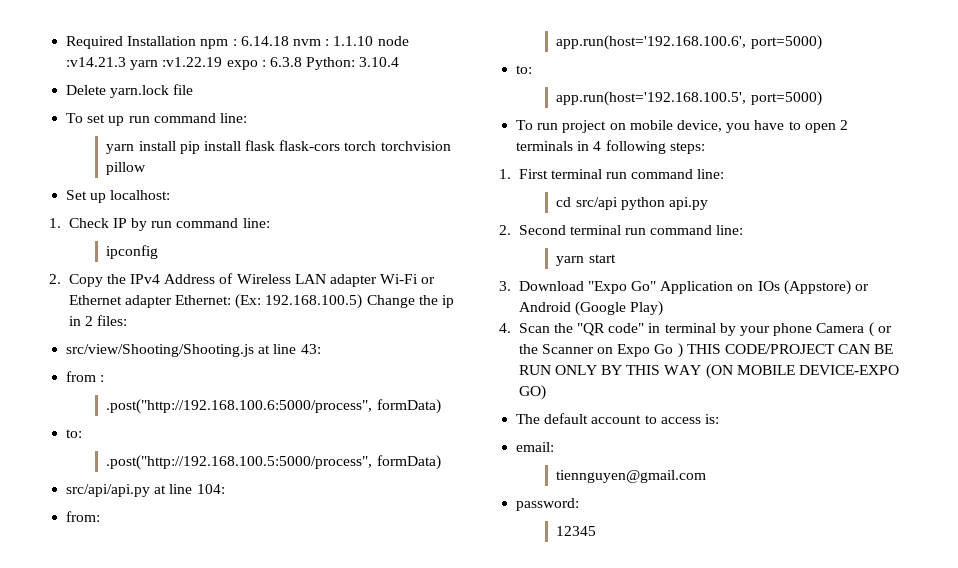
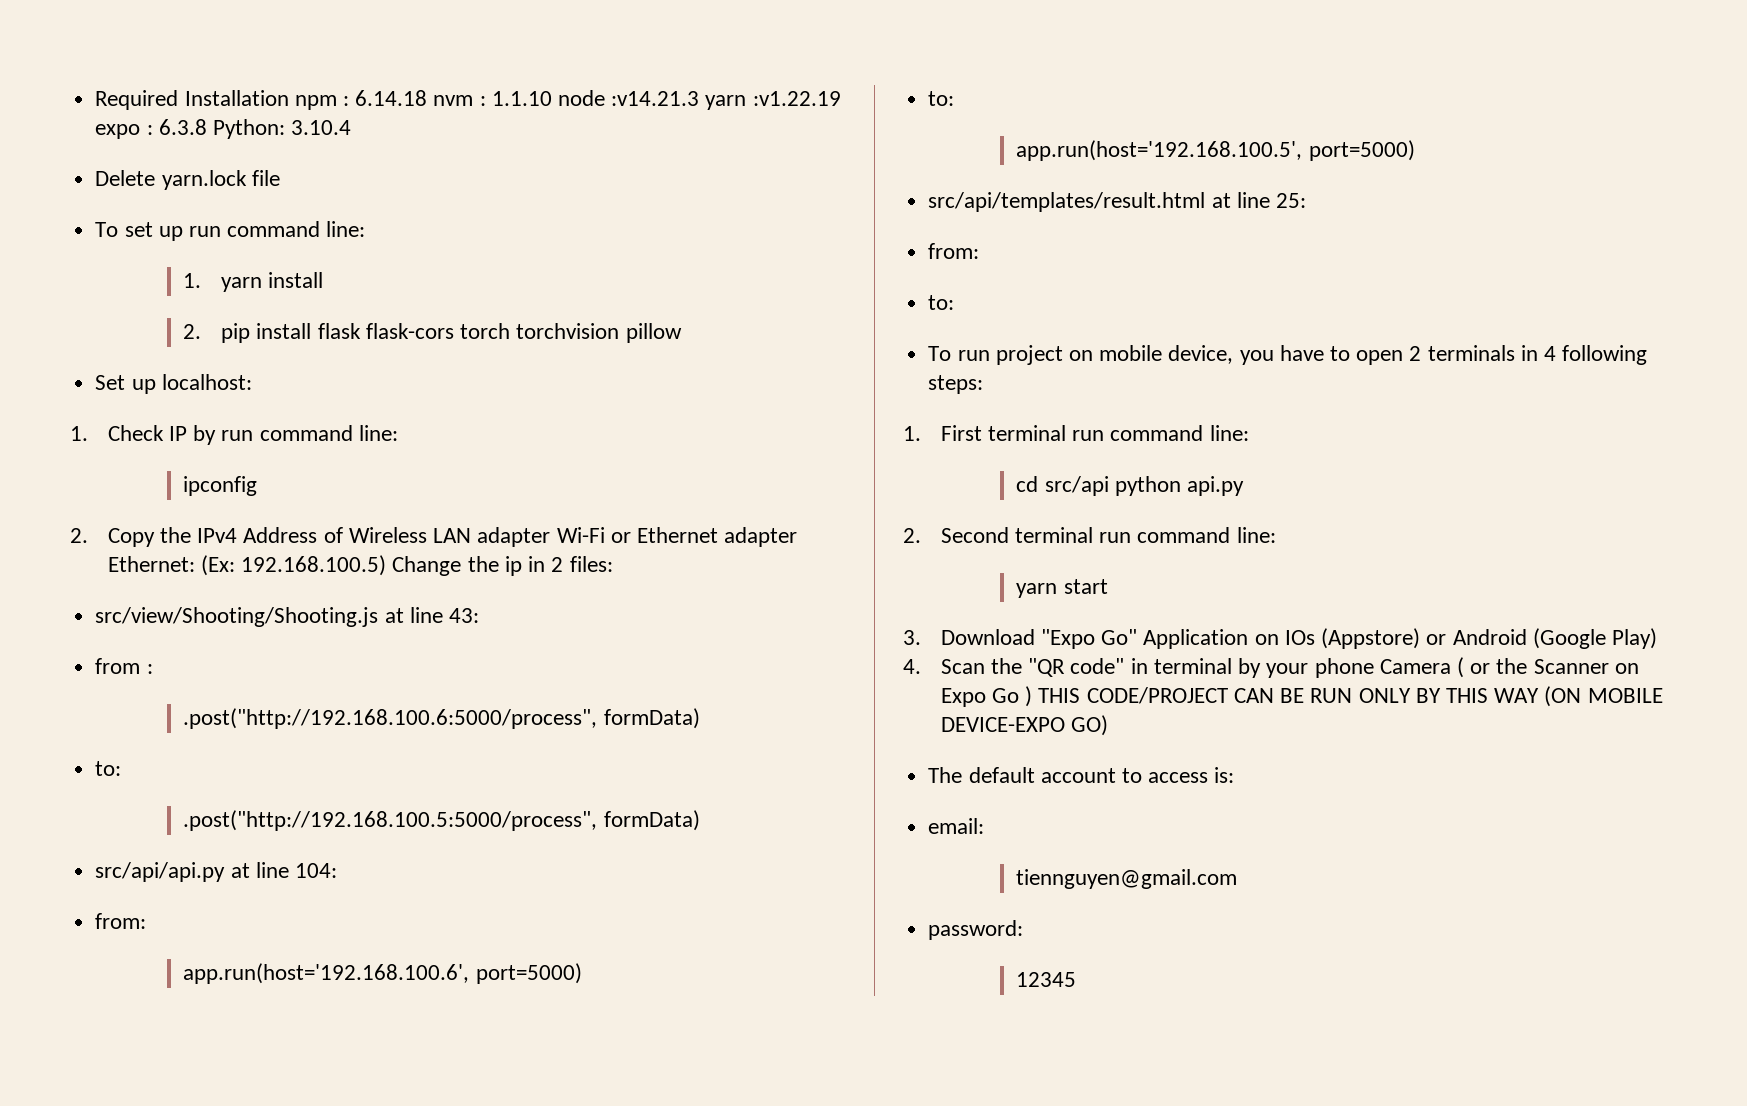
- yarn install pip install flask flask-cors torch torchvision pillow
+ 1. yarn install
+ 2. pip install flask flask-cors torch torchvision pillow
+ src/api/templates/result.html at line 25:
+ from:
+ to:

